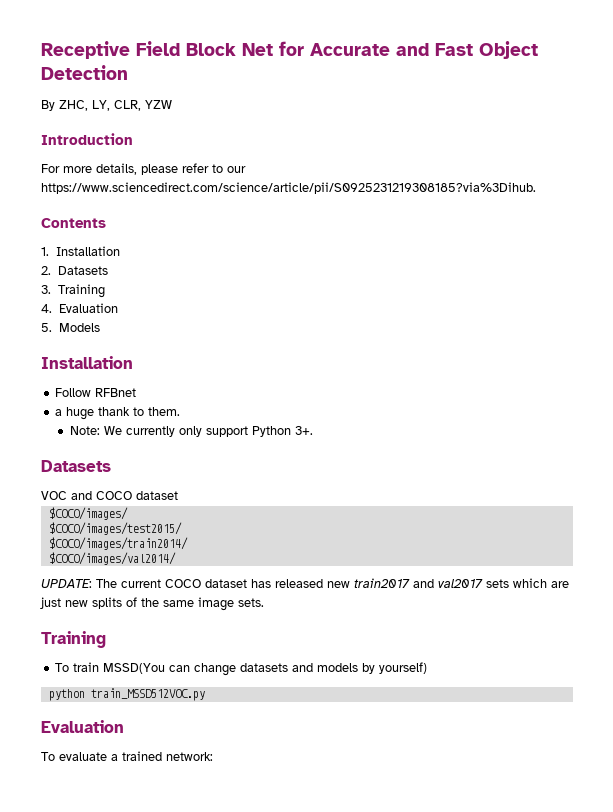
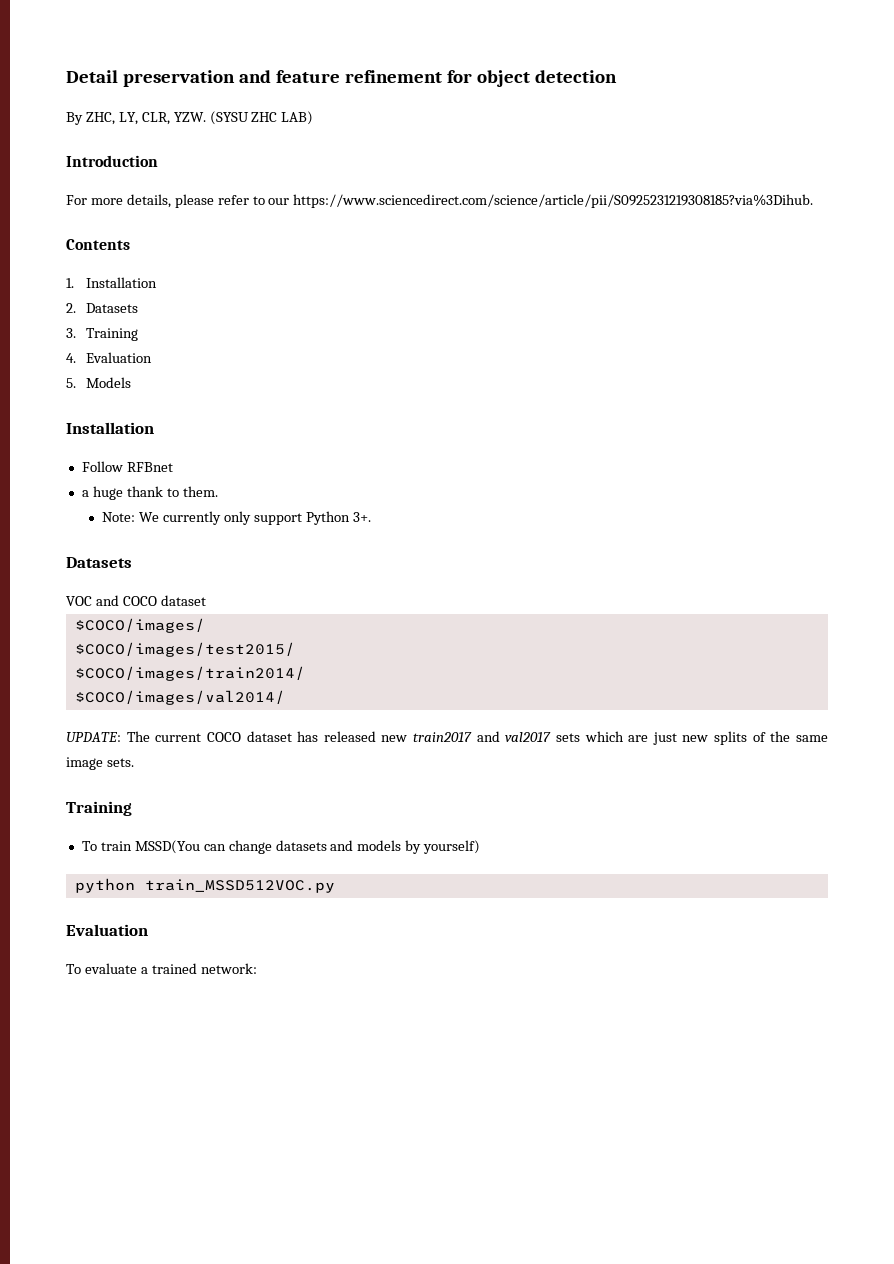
- Receptive Field Block Net for Accurate and Fast Object Detection
+ Detail preservation and feature refinement for object detection
- By ZHC, LY, CLR, YZW
+ By ZHC, LY, CLR, YZW. (SYSU ZHC LAB)

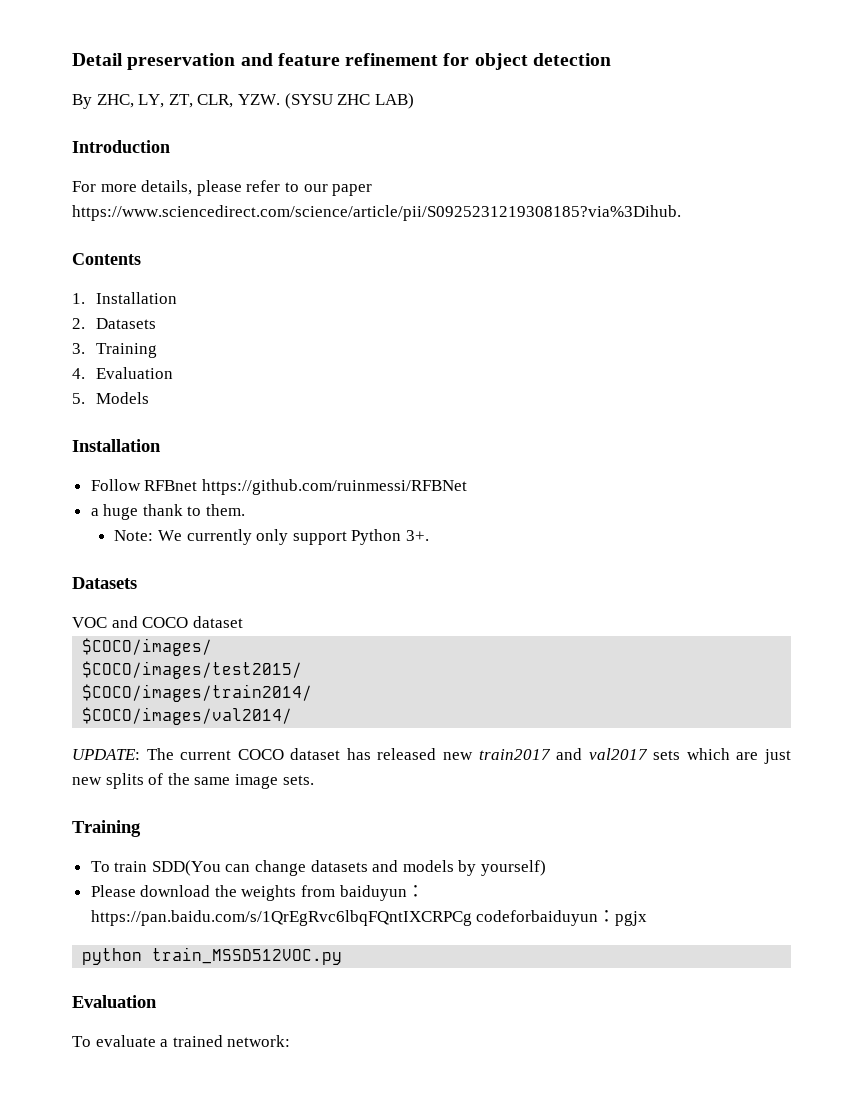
- By ZHC, LY, CLR, YZW. (SYSU ZHC LAB)
+ By ZHC, LY, ZT, CLR, YZW. (SYSU ZHC LAB)
- For more details, please refer to our https://www.sciencedirect.com/science/article/pii/S0925231219308185?via%3Dihub.
+ For more details, please refer to our paper https://www.sciencedirect.com/science/article/pii/S0925231219308185?via%3Dihub.
- Follow RFBnet
+ Follow RFBnet https://github.com/ruinmessi/RFBNet
- To train MSSD(You can change datasets and models by yourself)
+ To train SDD(You can change datasets and models by yourself)
+ Please download the weights from baiduyun：https://pan.baidu.com/s/1QrEgRvc6lbqFQntIXCRPCg codeforbaiduyun：pgjx

